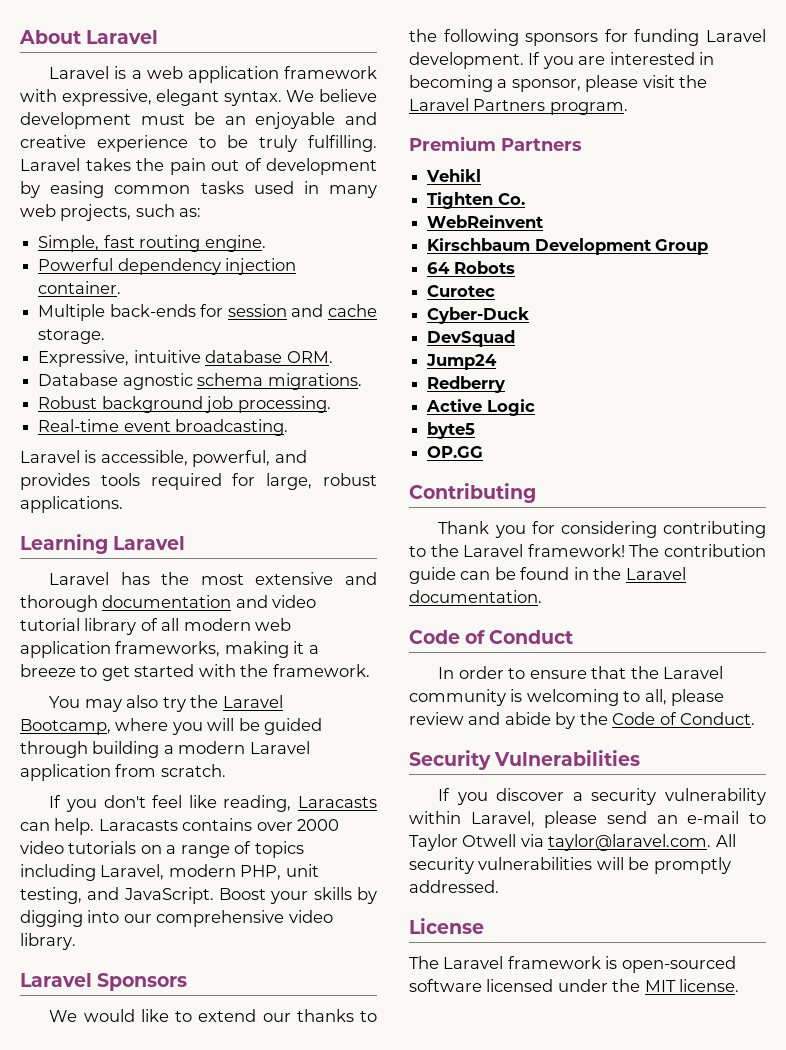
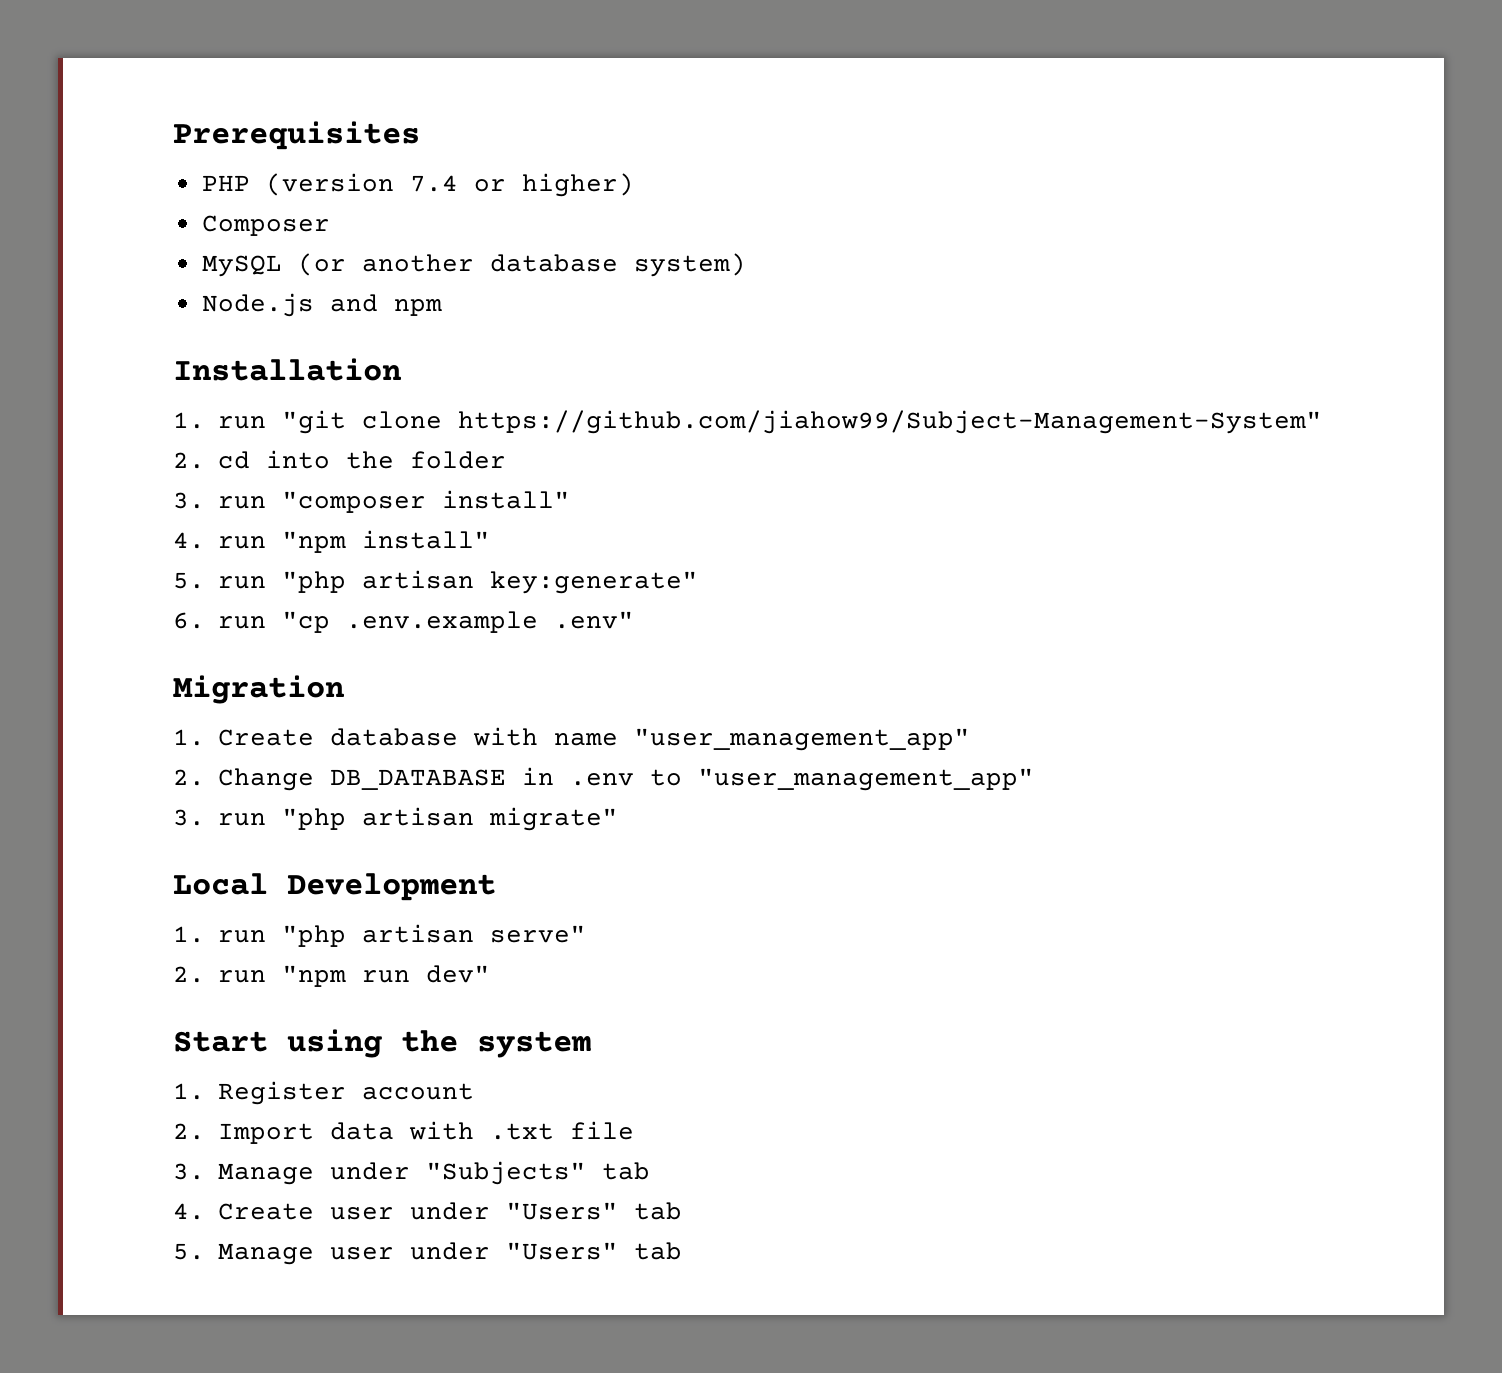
- About Laravel
- Laravel is a web application framework with expressive, elegant syntax. We believe development must be an enjoyable and creative experience to be truly fulfilling. Laravel takes the pain out of development by easing common tasks used in many web projects, such as:
- Simple, fast routing engine.
- Powerful dependency injection container.
- Multiple back-ends for session and cache storage.
- Expressive, intuitive database ORM.
- Database agnostic schema migrations.
- Robust background job processing.
- Real-time event broadcasting.
- Laravel is accessible, powerful, and provides tools required for large, robust applications.
- Learning Laravel
- Laravel has the most extensive and thorough documentation and video tutorial library of all modern web application frameworks, making it a breeze to get started with the framework.
- You may also try the Laravel Bootcamp, where you will be guided through building a modern Laravel application from scratch.
- If you don't feel like reading, Laracasts can help. Laracasts contains over 2000 video tutorials on a range of topics including Laravel, modern PHP, unit testing, and JavaScript. Boost your skills by digging into our comprehensive video library.
- Laravel Sponsors
- We would like to extend our thanks to the following sponsors for funding Laravel development. If you are interested in becoming a sponsor, please visit the Laravel Partners program.
- Premium Partners
- Vehikl
- Tighten Co.
- WebReinvent
- Kirschbaum Development Group
- 64 Robots
- Curotec
- Cyber-Duck
- DevSquad
- Jump24
- Redberry
- Active Logic
- byte5
- OP.GG
- Contributing
- Thank you for considering contributing to the Laravel framework! The contribution guide can be found in the Laravel documentation.
- Code of Conduct
- In order to ensure that the Laravel community is welcoming to all, please review and abide by the Code of Conduct.
- Security Vulnerabilities
- If you discover a security vulnerability within Laravel, please send an e-mail to Taylor Otwell via taylor@laravel.com. All security vulnerabilities will be promptly addressed.
- License
- The Laravel framework is open-sourced software licensed under the MIT license.
+ Prerequisites
+ PHP (version 7.4 or higher)
+ Composer
+ MySQL (or another database system)
+ Node.js and npm
+ Installation
+ 1. run "git clone https://github.com/jiahow99/Subject-Management-System"
+ 2. cd into the folder
+ 3. run "composer install"
+ 4. run "npm install"
+ 5. run "php artisan key:generate"
+ 6. run "cp .env.example .env"
+ Migration
+ 1. Create database with name "user_management_app"
+ 2. Change DB_DATABASE in .env to "user_management_app"
+ 3. run "php artisan migrate"
+ Local Development
+ 1. run "php artisan serve"
+ 2. run "npm run dev"
+ Start using the system
+ 1. Register account
+ 2. Import data with .txt file
+ 3. Manage under "Subjects" tab
+ 4. Create user under "Users" tab
+ 5. Manage user under "Users" tab

